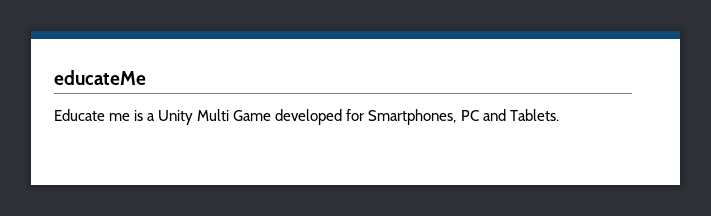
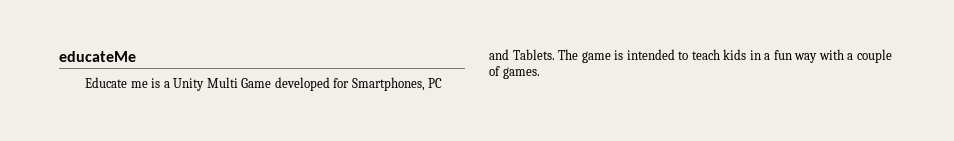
+ The game is intended to teach kids in a fun way with a couple of games.

